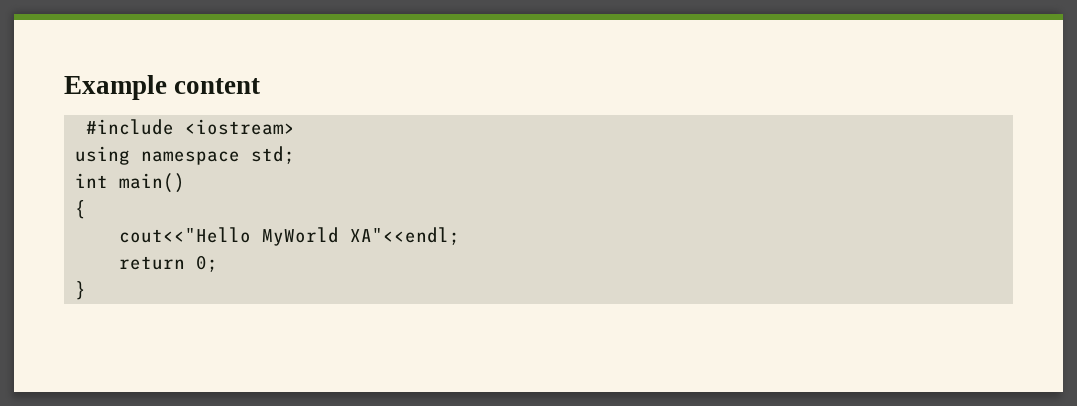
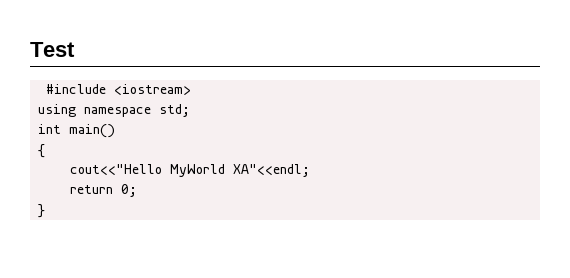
- Example content
+ Test

